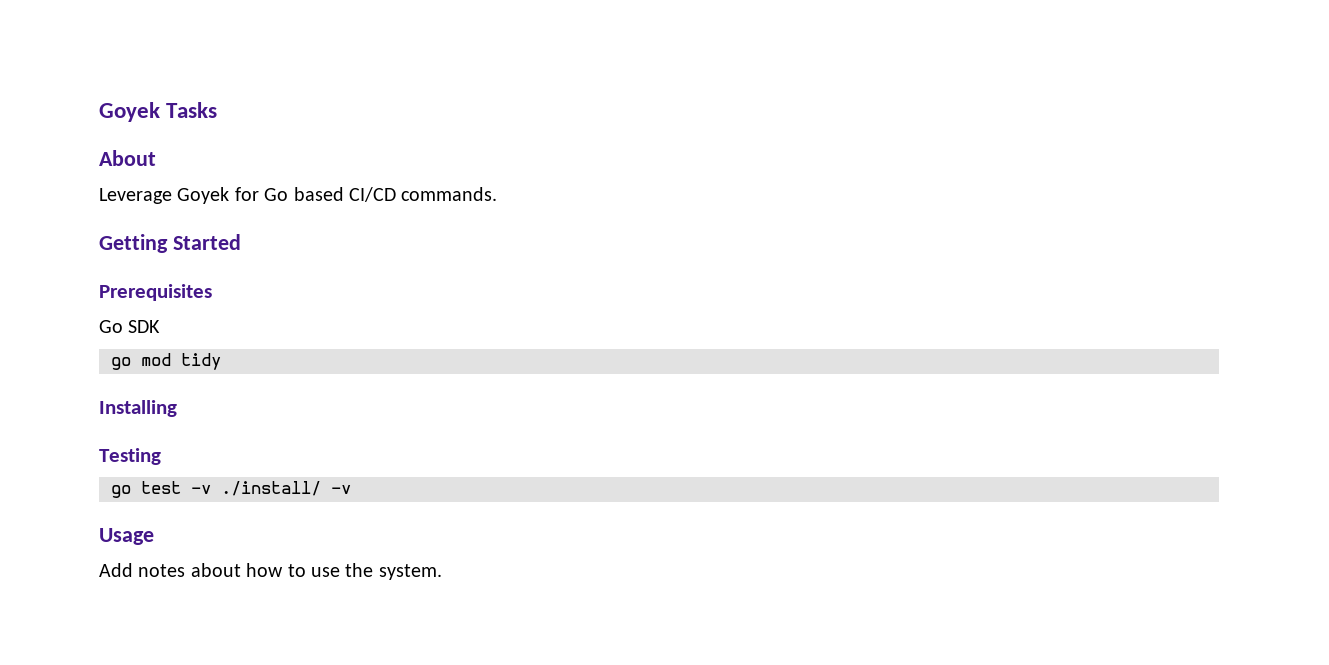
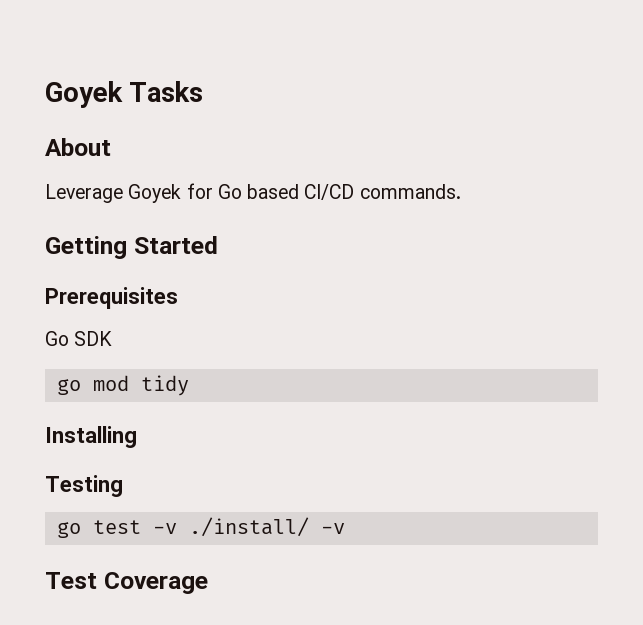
- Usage
- Add notes about how to use the system.
+ Test Coverage

